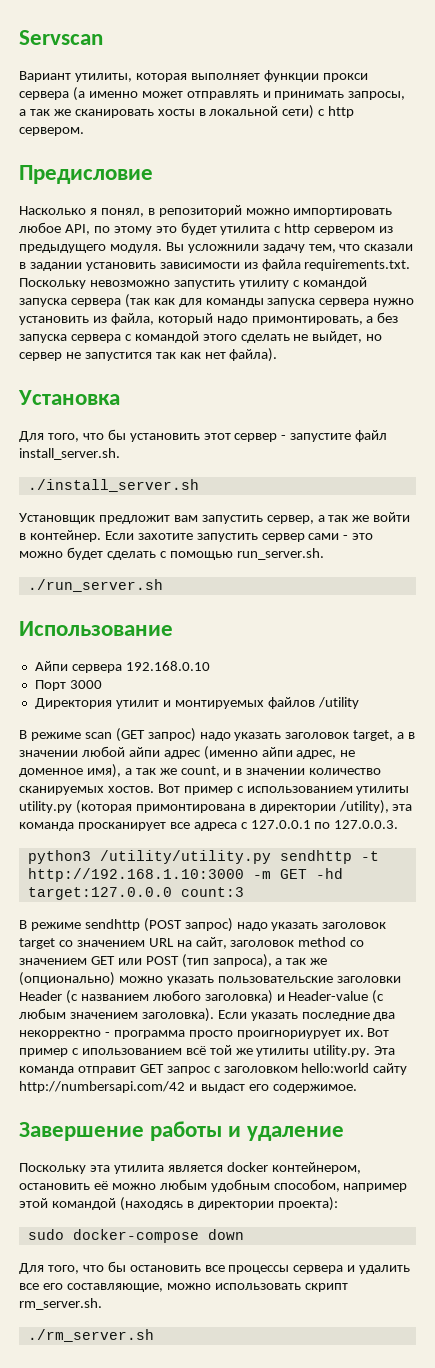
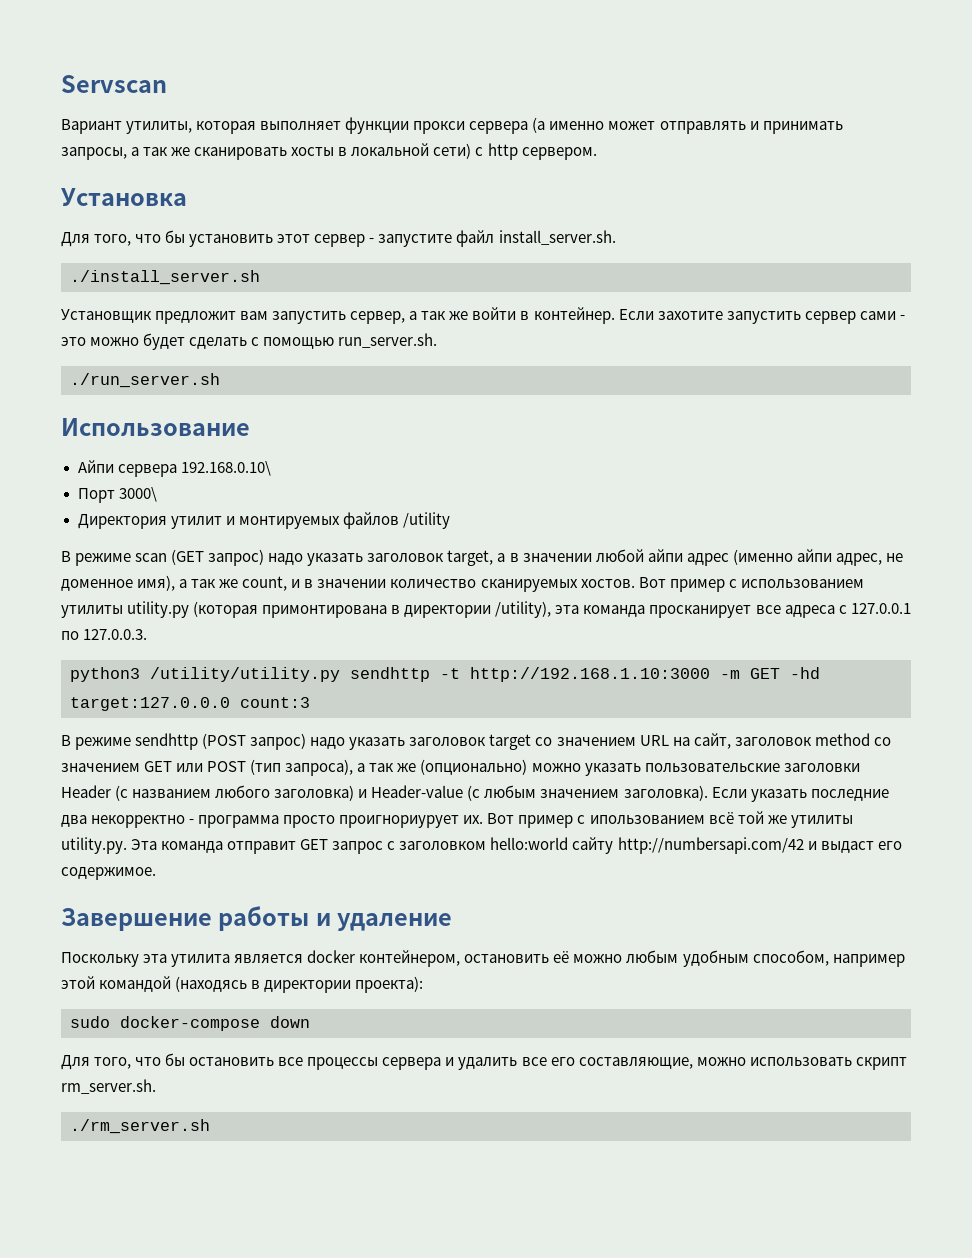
- Предисловие
- Насколько я понял, в репозиторий можно импортировать любое API, по этому это будет утилита с http сервером из предыдущего модуля. Вы усложнили задачу тем, что сказали в задании установить зависимости из файла requirements.txt. Поскольку невозможно запустить утилиту с командой запуска сервера (так как для команды запуска сервера нужно установить из файла, который надо примонтировать, а без запуска сервера с командой этого сделать не выйдет, но сервер не запустится так как нет файла).
- Айпи сервера 192.168.0.10
+ Айпи сервера 192.168.0.10\
- Порт 3000
+ Порт 3000\

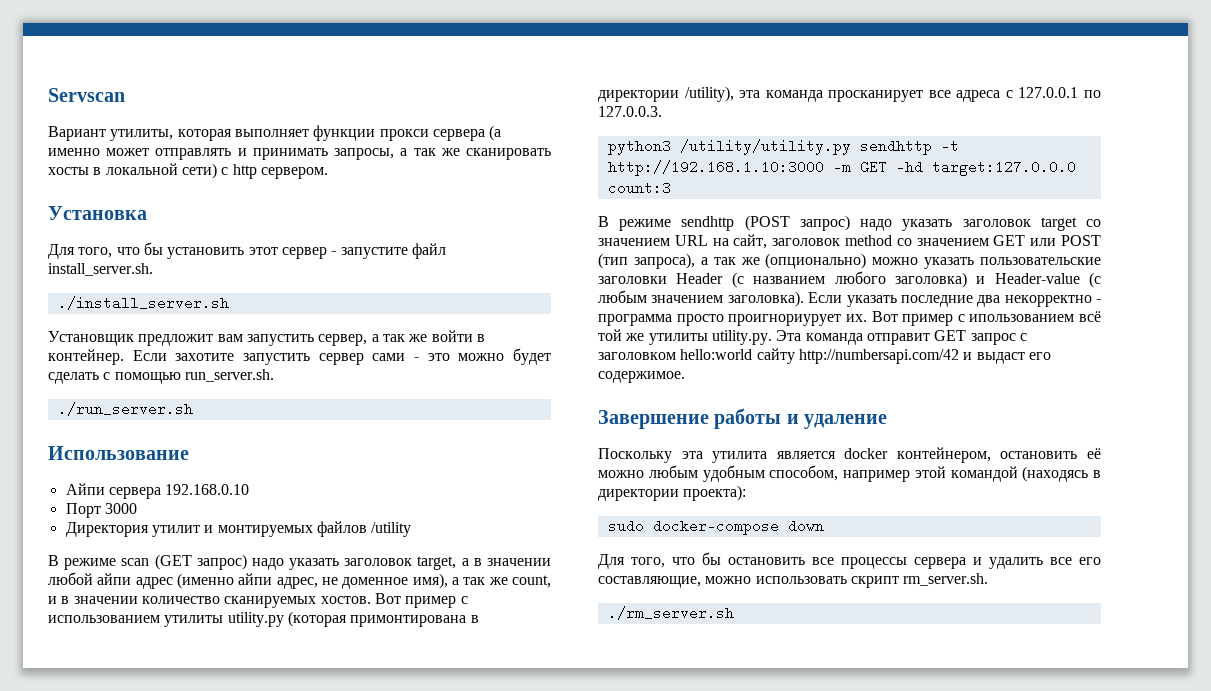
- Айпи сервера 192.168.0.10\
+ Айпи сервера 192.168.0.10
- Порт 3000\
+ Порт 3000

